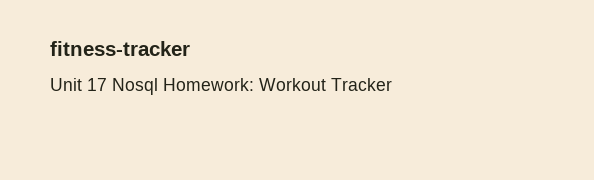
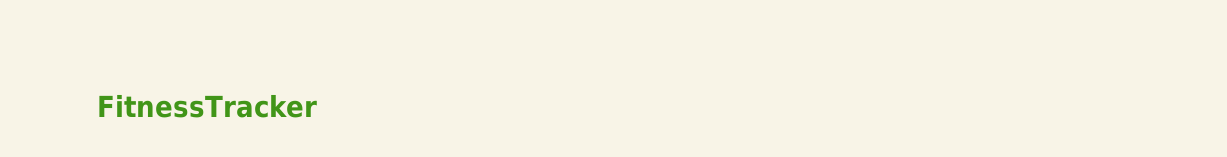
- fitness-tracker
- Unit 17 Nosql Homework: Workout Tracker
+ FitnessTracker

